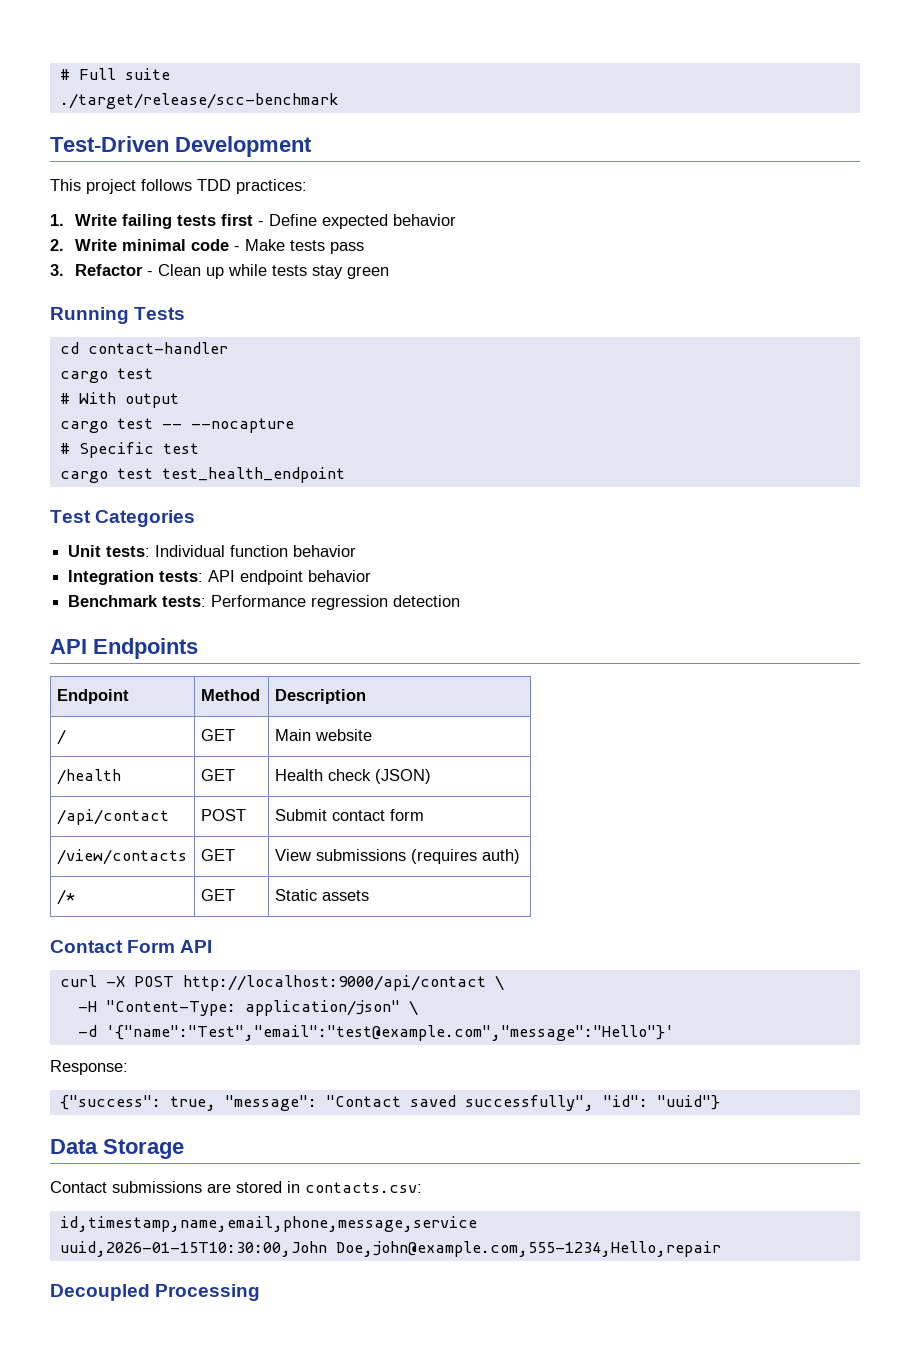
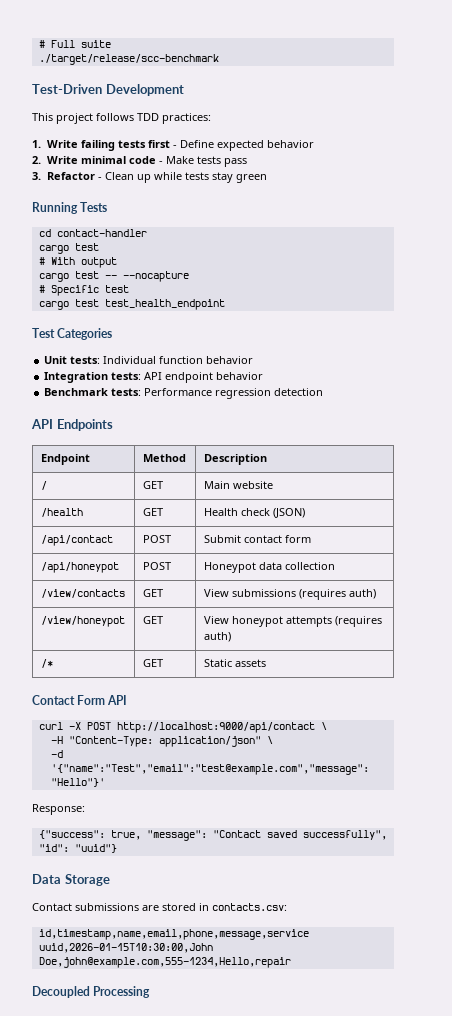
+ /api/honeypot | POST | Honeypot data collection
+ /view/honeypot | GET | View honeypot attempts (requires auth)

